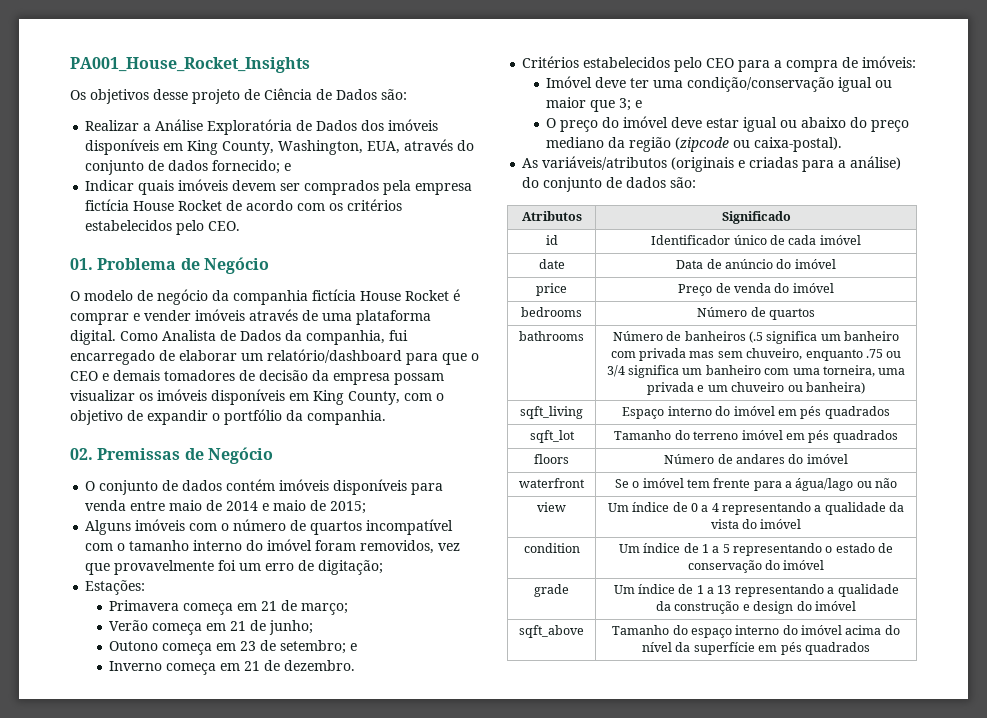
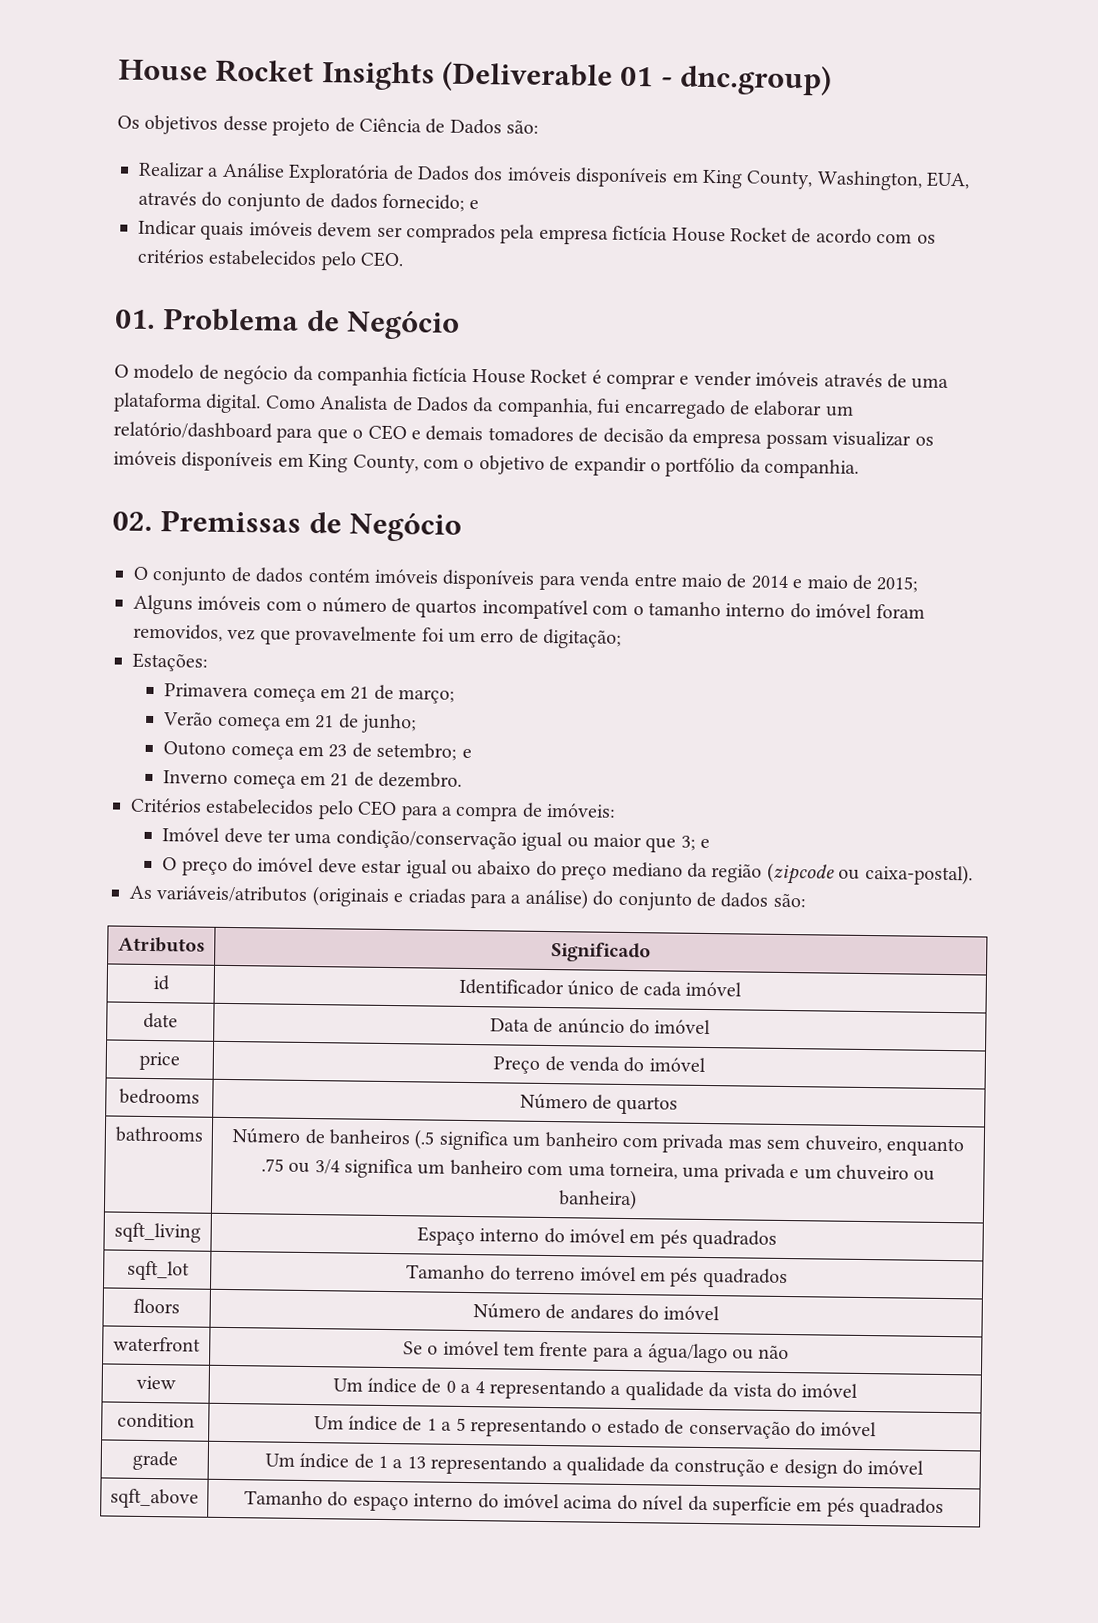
- PA001_House_Rocket_Insights
+ House Rocket Insights (Deliverable 01 - dnc.group)

